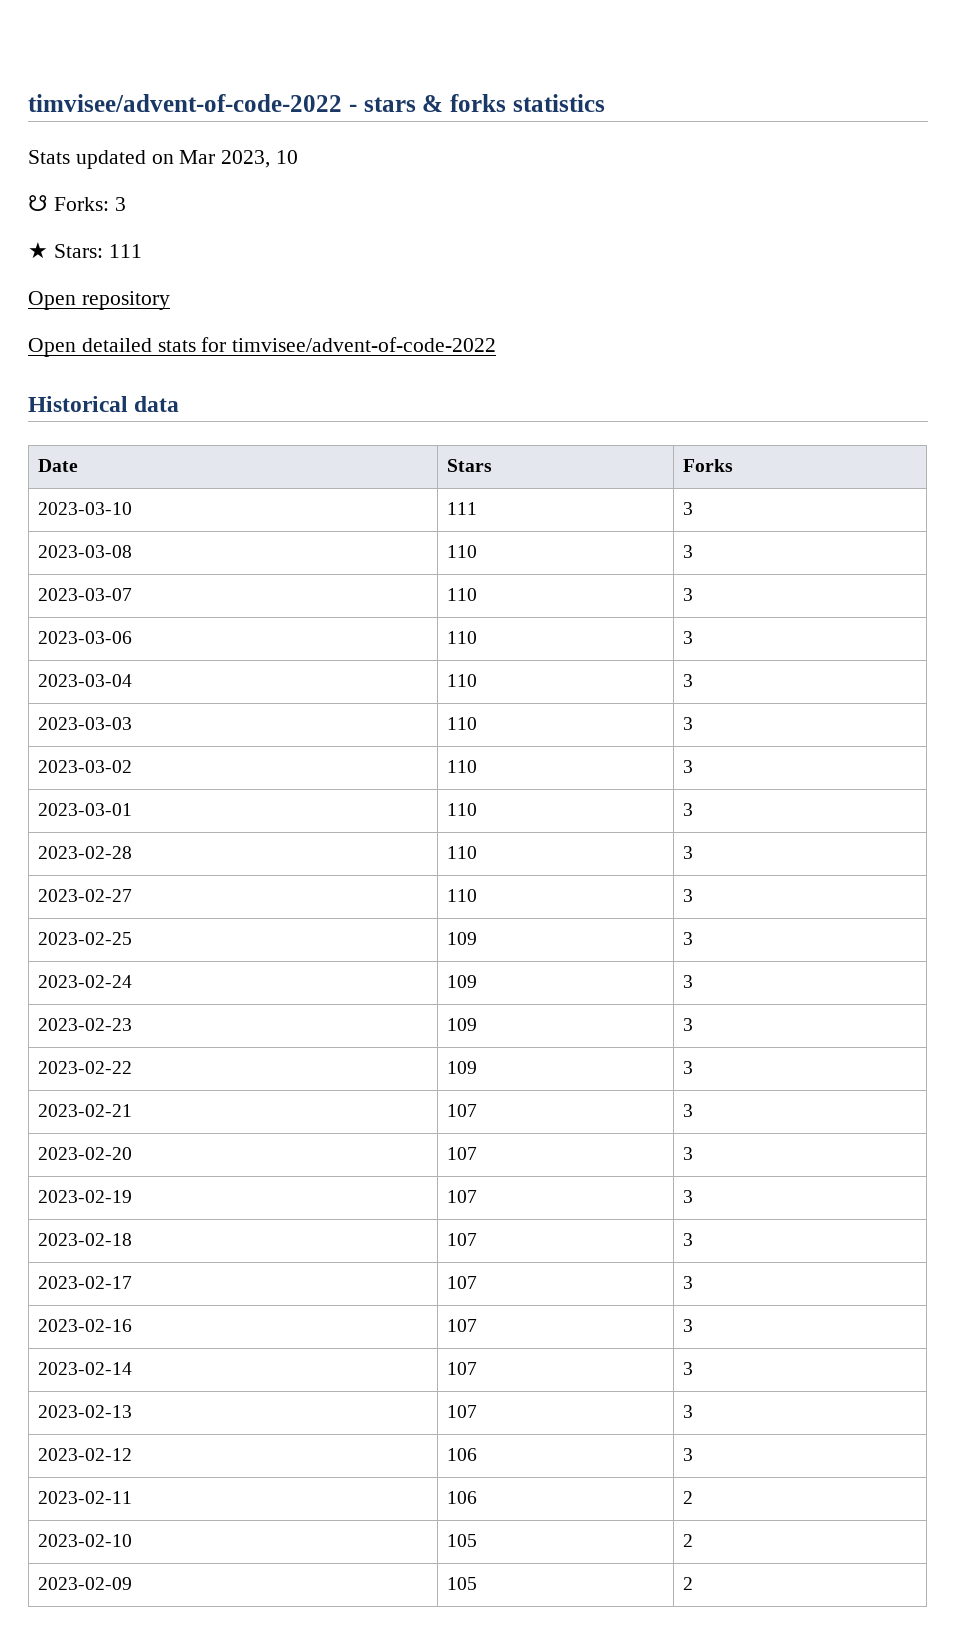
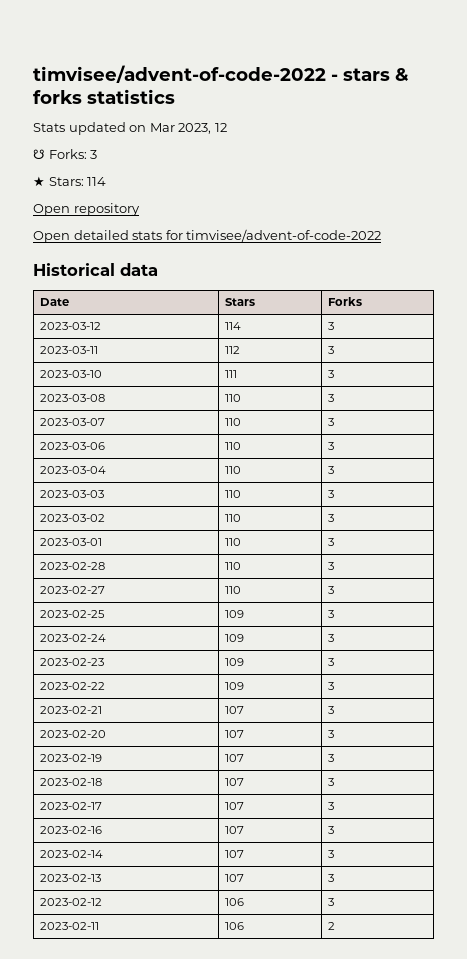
- Stats updated on Mar 2023, 10
+ Stats updated on Mar 2023, 12
- ★ Stars: 111
+ ★ Stars: 114
+ 2023-03-12 | 114 | 3
+ 2023-03-11 | 112 | 3
- 2023-02-10 | 105 | 2
- 2023-02-09 | 105 | 2

